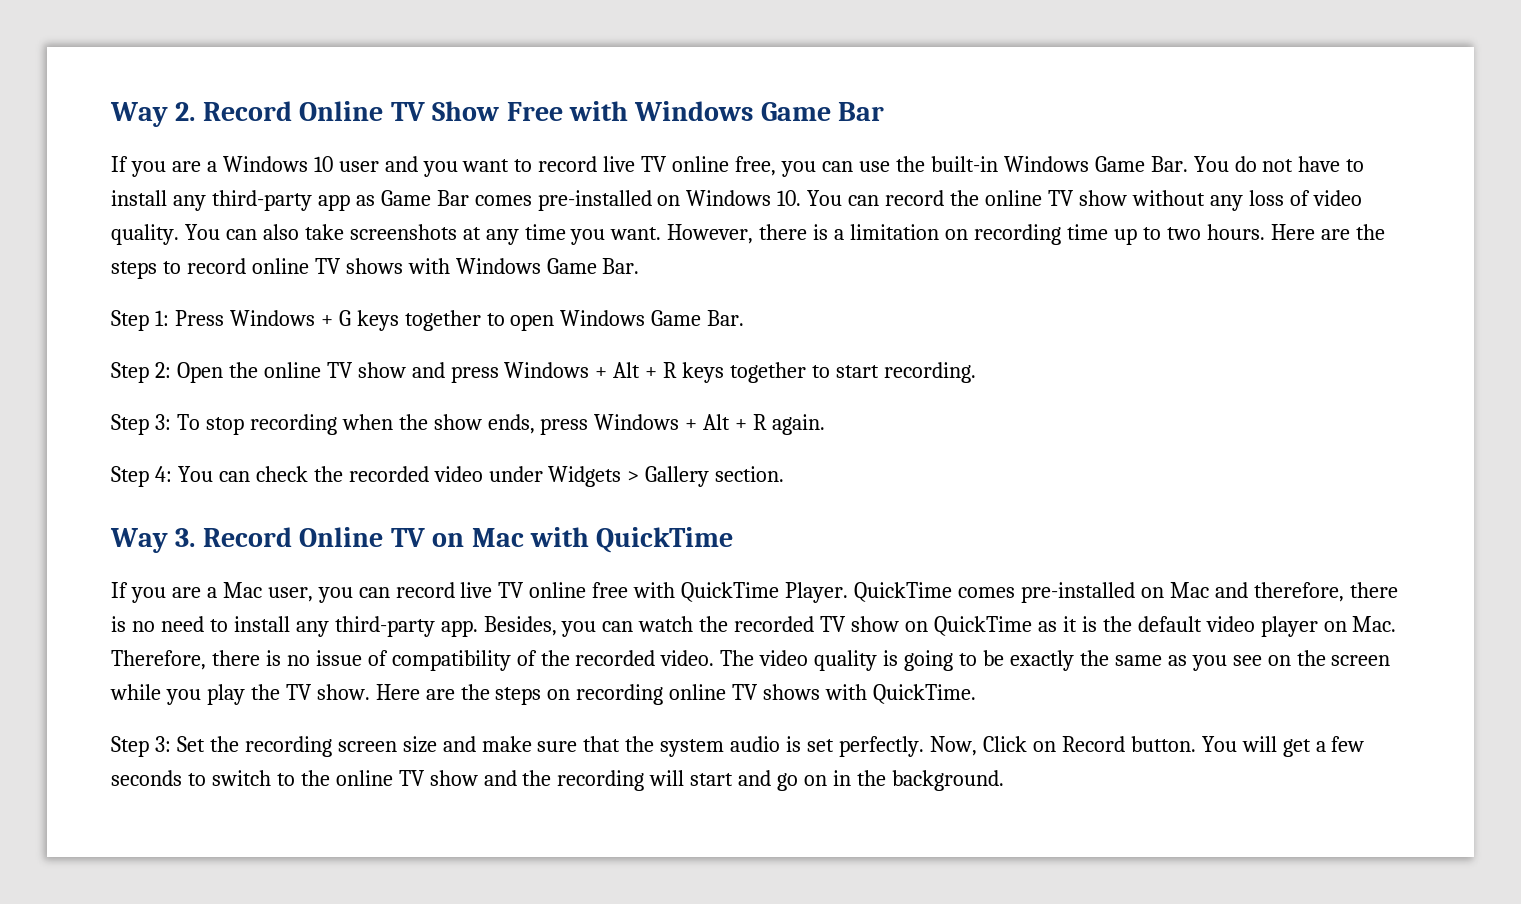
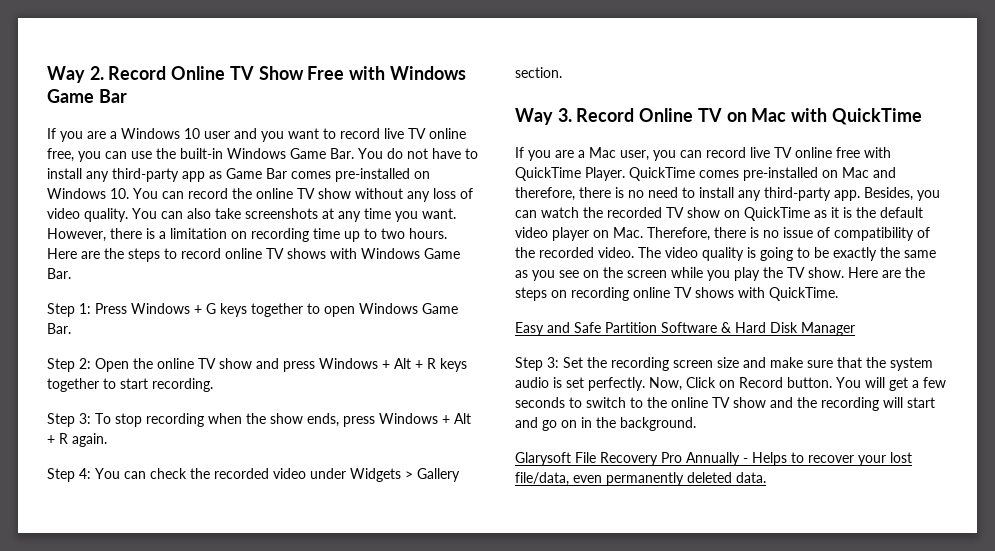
+ Easy and Safe Partition Software & Hard Disk Manager
+ Glarysoft File Recovery Pro Annually - Helps to recover your lost file/data, even permanently deleted data.

